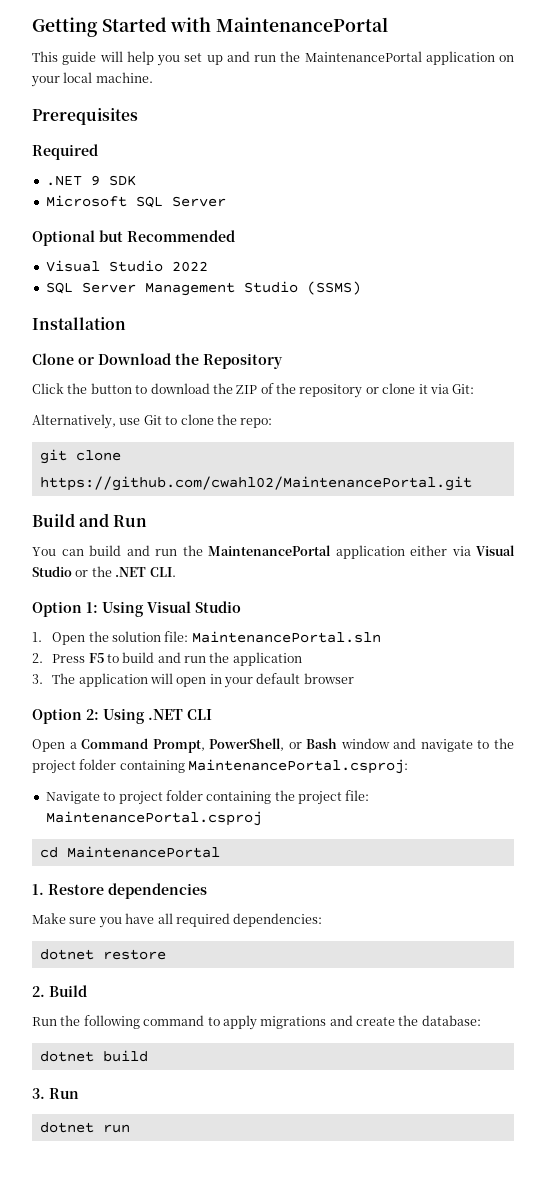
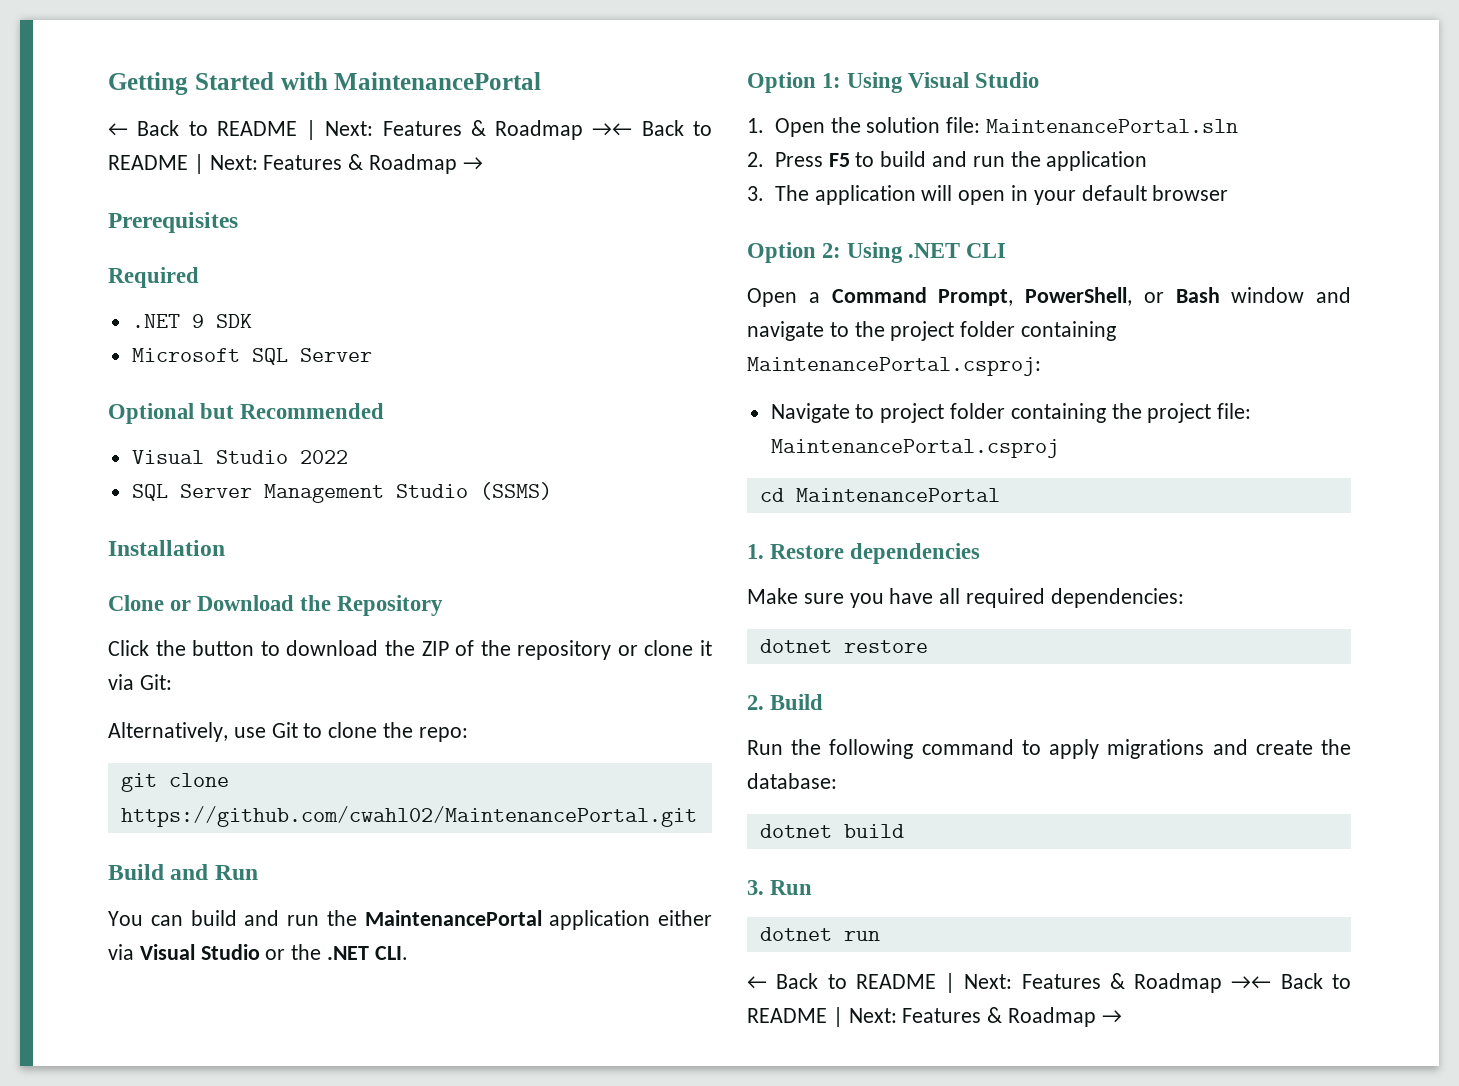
  Getting Started with MaintenancePortal
- This guide will help you set up and run the MaintenancePortal application on your local machine.
+ ← Back to README | Next: Features & Roadmap →← Back to README | Next: Features & Roadmap →
  dotnet run
+ ← Back to README | Next: Features & Roadmap →← Back to README | Next: Features & Roadmap →

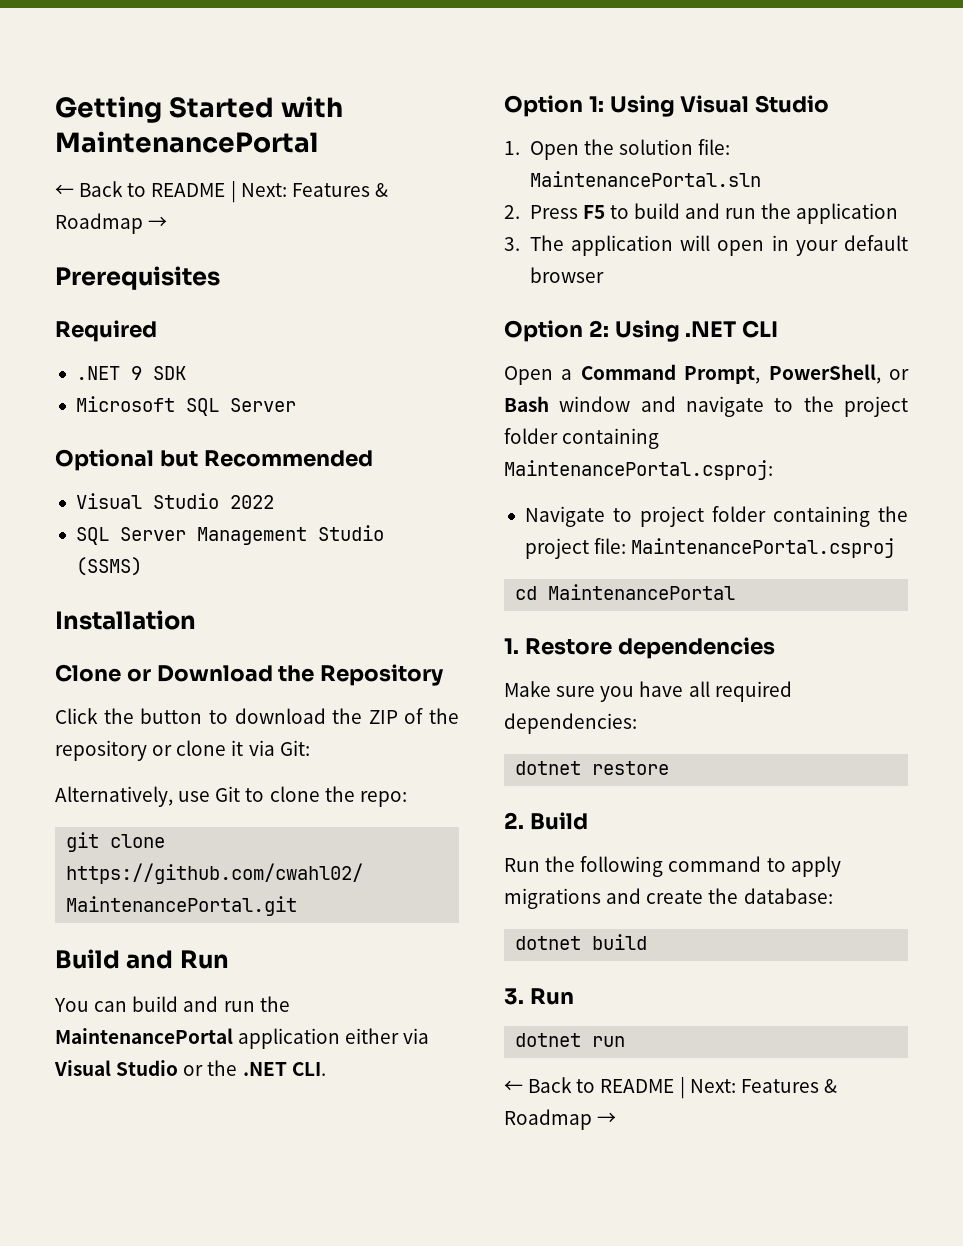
  Getting Started with MaintenancePortal
- ← Back to README | Next: Features & Roadmap →← Back to README | Next: Features & Roadmap →
+ ← Back to README | Next: Features & Roadmap →
  dotnet run
- ← Back to README | Next: Features & Roadmap →← Back to README | Next: Features & Roadmap →
+ ← Back to README | Next: Features & Roadmap →

